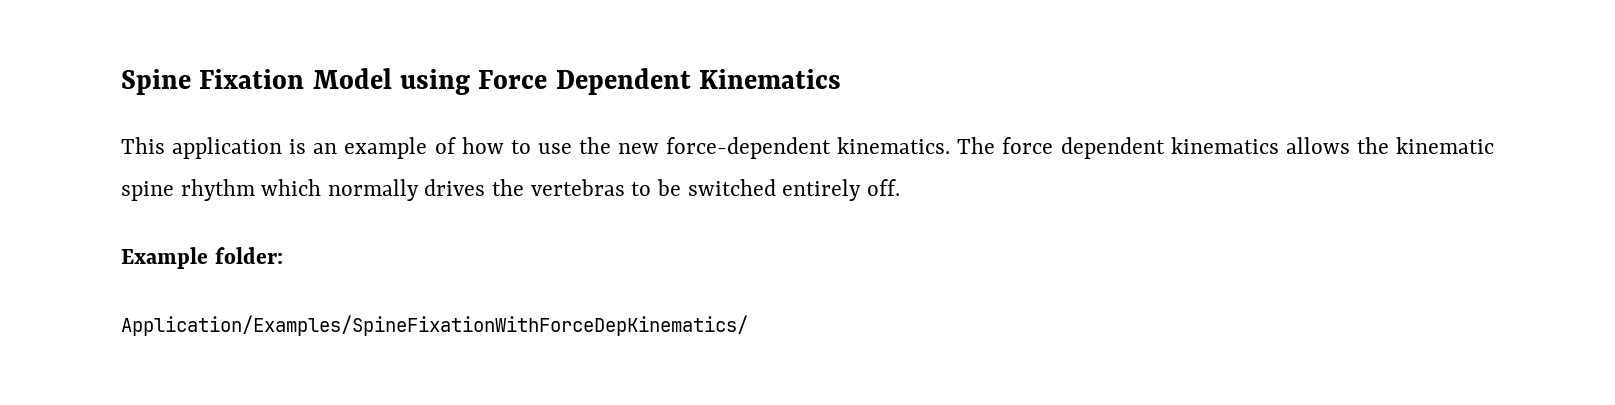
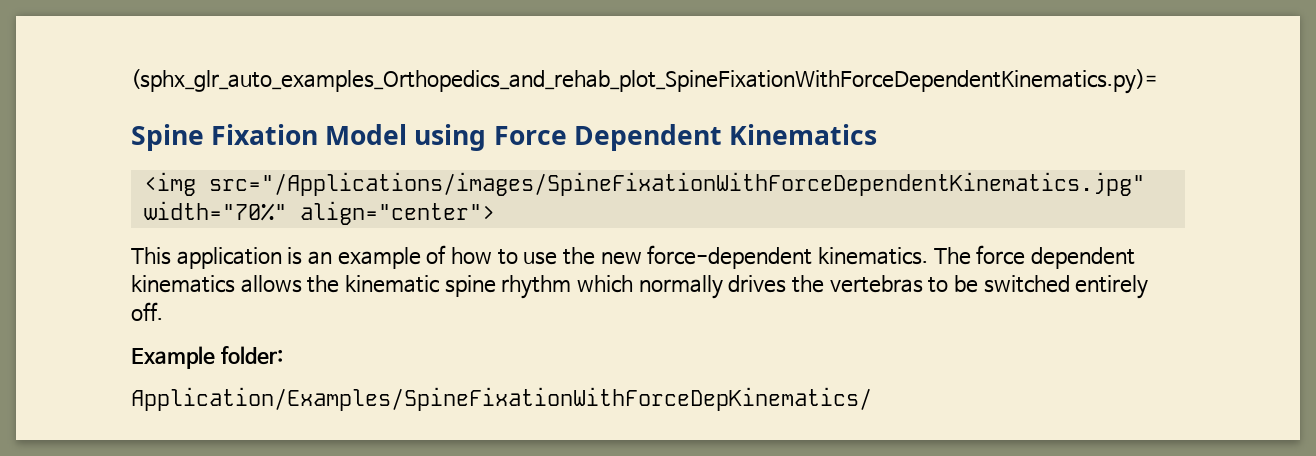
+ (sphx_glr_auto_examples_Orthopedics_and_rehab_plot_SpineFixationWithForceDependentKinematics.py)=
+ <img src="/Applications/images/SpineFixationWithForceDependentKinematics.jpg" width="70%" align="center">

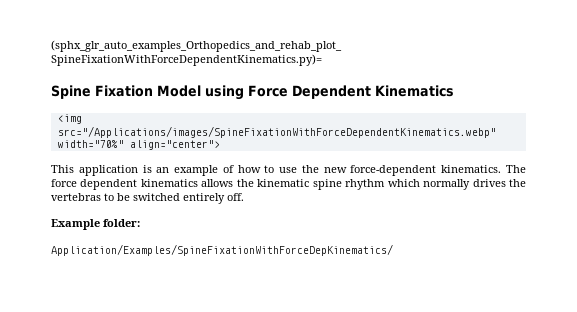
- <img src="/Applications/images/SpineFixationWithForceDependentKinematics.jpg" width="70%" align="center">
+ <img src="/Applications/images/SpineFixationWithForceDependentKinematics.webp" width="70%" align="center">

